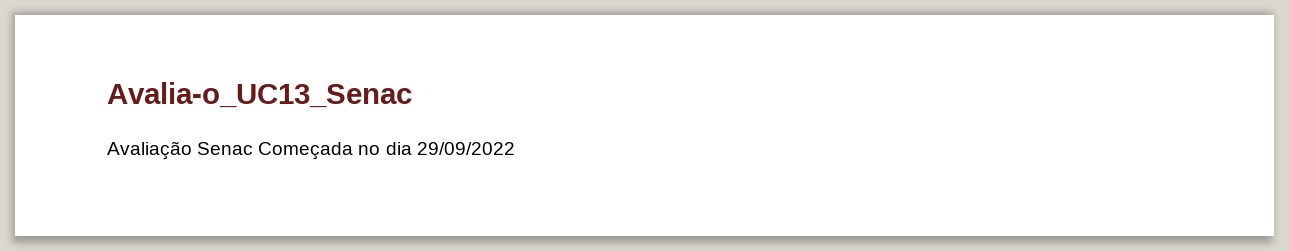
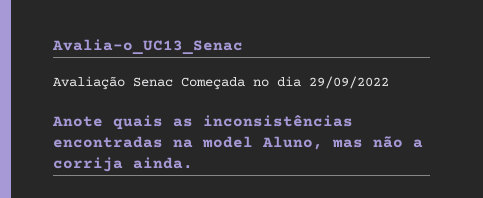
+ Anote quais as inconsistências encontradas na model Aluno, mas não a corrija ainda.

